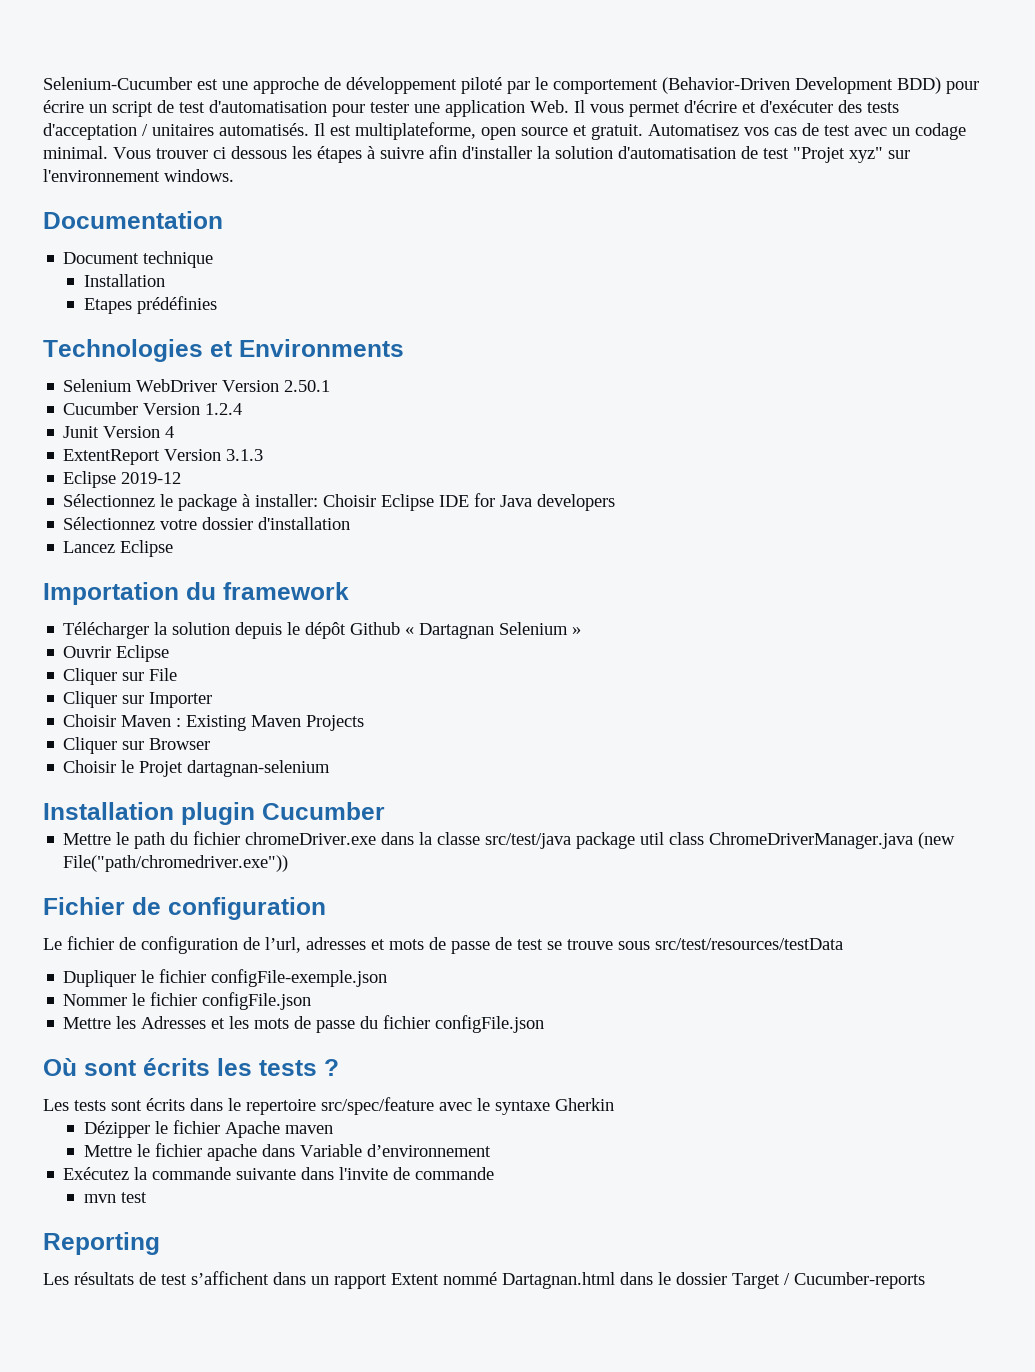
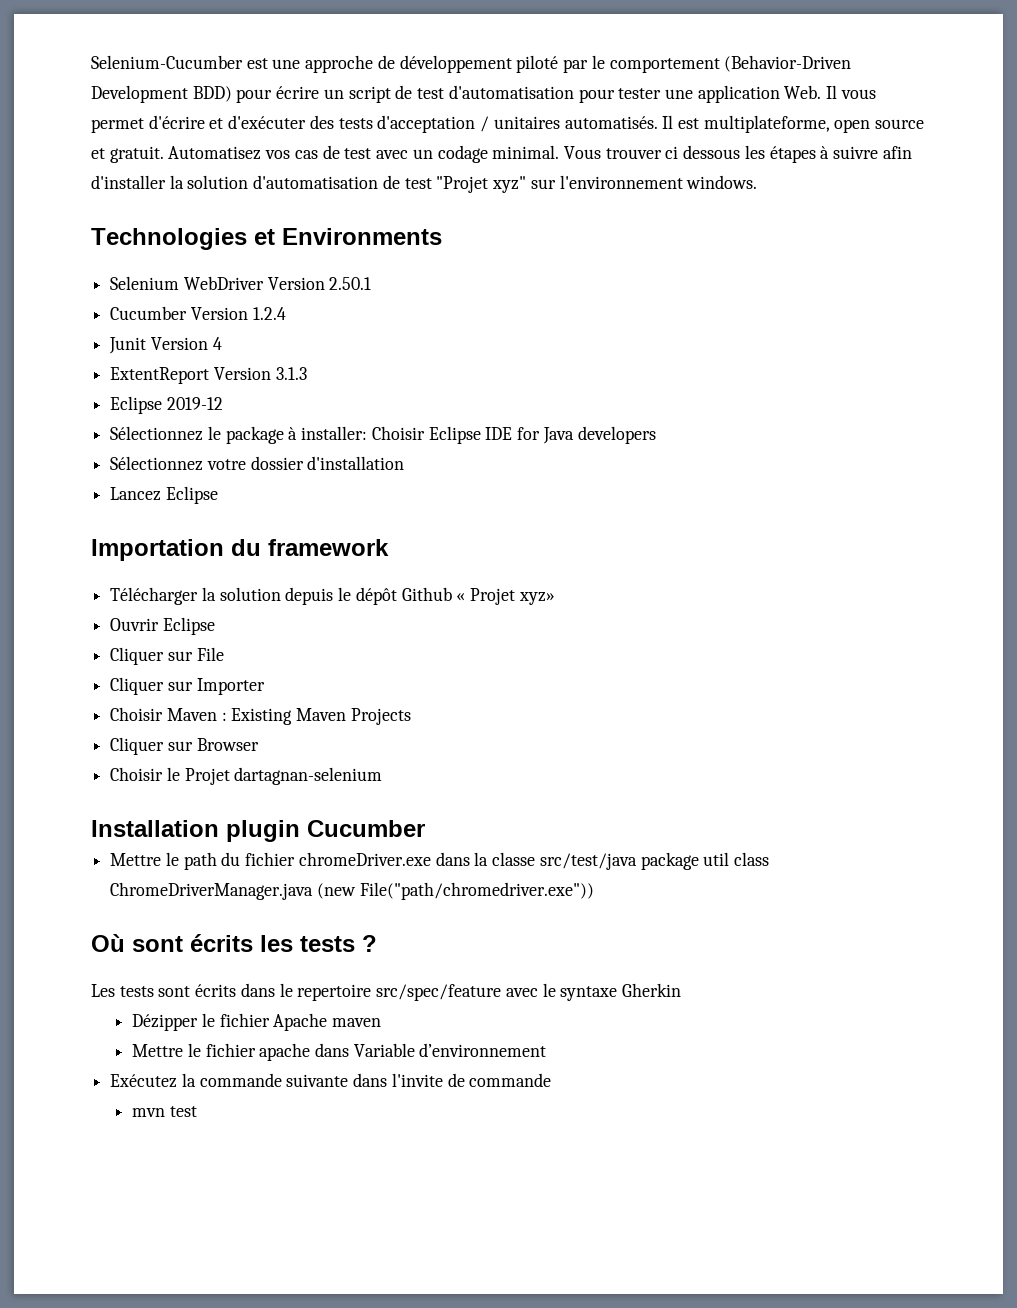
- Documentation
- Document technique
- Installation
- Etapes prédéfinies
- Télécharger la solution depuis le dépôt Github « Dartagnan Selenium »
+ Télécharger la solution depuis le dépôt Github « Projet xyz»
- Fichier de configuration
- Le fichier de configuration de l’url, adresses et mots de passe de test se trouve sous src/test/resources/testData
- Dupliquer le fichier configFile-exemple.json
- Nommer le fichier configFile.json
- Mettre les Adresses et les mots de passe du fichier configFile.json
- Reporting
- Les résultats de test s’affichent dans un rapport Extent nommé Dartagnan.html dans le dossier Target / Cucumber-reports

